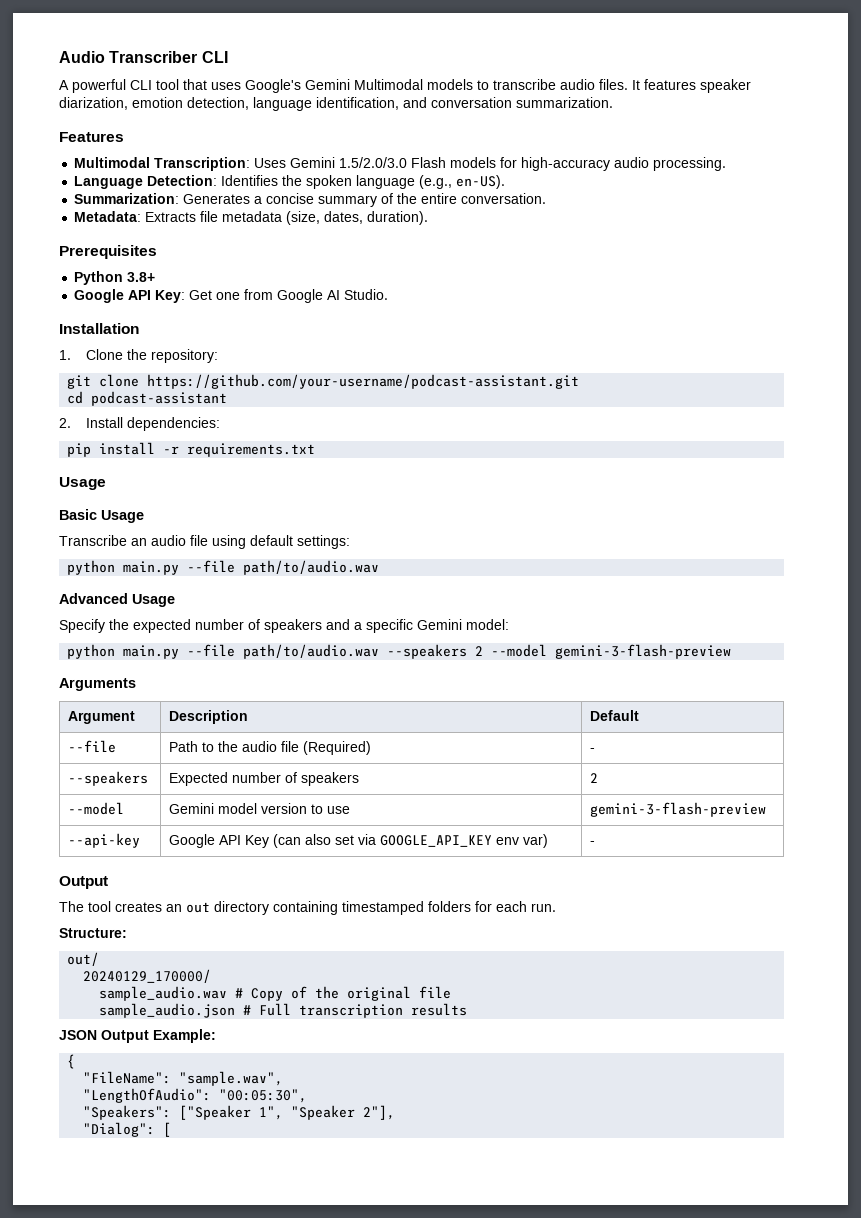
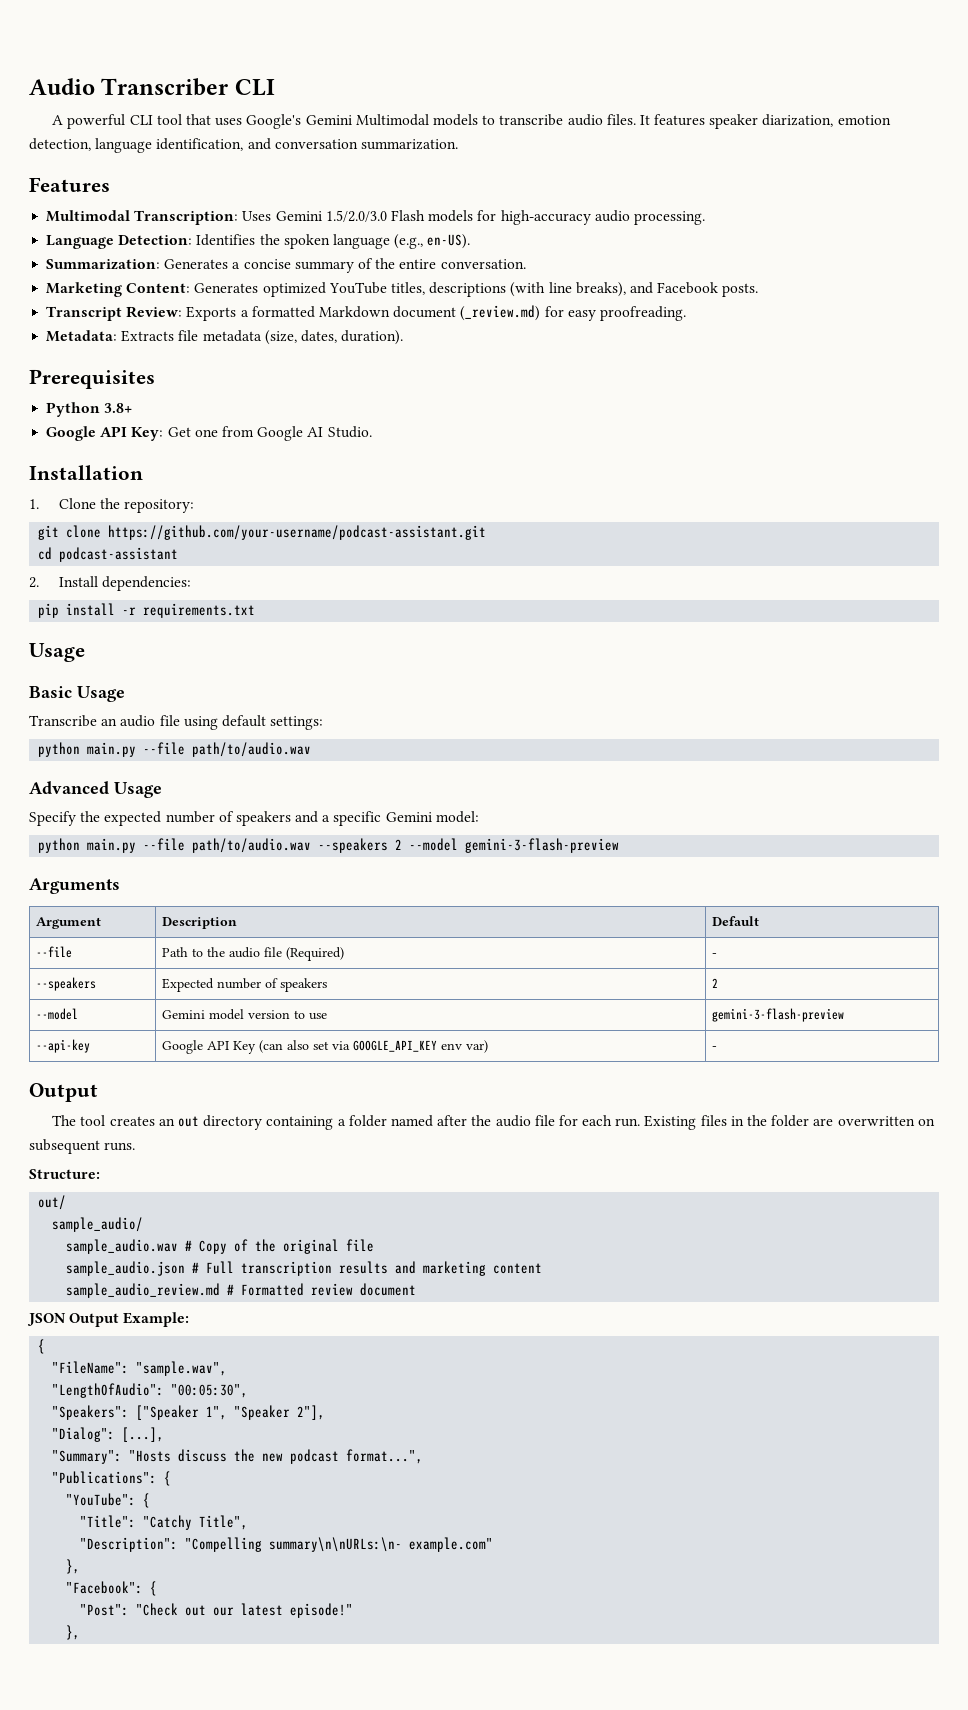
+ Marketing Content: Generates optimized YouTube titles, descriptions (with line breaks), and Facebook posts.
+ Transcript Review: Exports a formatted Markdown document (_review.md) for easy proofreading.
- The tool creates an out directory containing timestamped folders for each run.
+ The tool creates an out directory containing a folder named after the audio file for each run. Existing files in the folder are overwritten on subsequent runs.
- 20240129_170000/
+ sample_audio/
- sample_audio.json # Full transcription results
+ sample_audio.json # Full transcription results and marketing content
+ sample_audio_review.md # Formatted review document
- "Dialog": [
+ "Dialog": [...],
+ "Summary": "Hosts discuss the new podcast format...",
+ "Publications": {
+ "YouTube": {
+ "Title": "Catchy Title",
+ "Description": "Compelling summary\n\nURLs:\n- example.com"
+ },
+ "Facebook": {
+ "Post": "Check out our latest episode!"
+ },

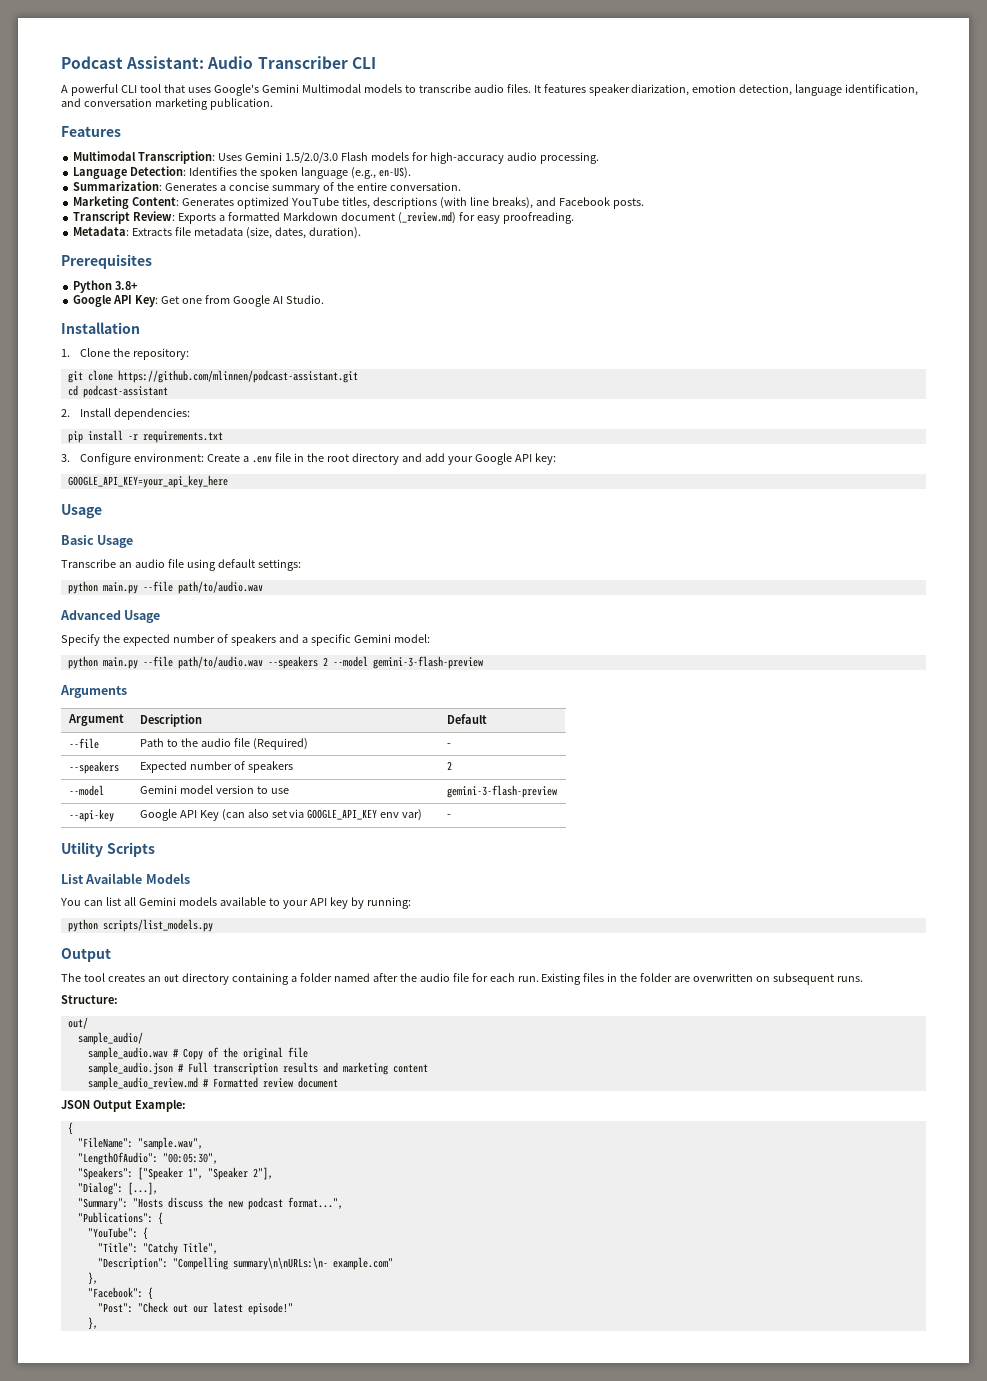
- Audio Transcriber CLI
+ Podcast Assistant: Audio Transcriber CLI
- It features speaker diarization, emotion detection, language identification, and conversation summarization.
+ It features speaker diarization, emotion detection, language identification, and conversation marketing publication.
- git clone https://github.com/your-username/podcast-assistant.git
+ git clone https://github.com/mlinnen/podcast-assistant.git
+ 3. Configure environment: Create a .env file in the root directory and add your Google API key:
+ GOOGLE_API_KEY=your_api_key_here
+ Utility Scripts
+ List Available Models
+ You can list all Gemini models available to your API key by running:
+ python scripts/list_models.py

